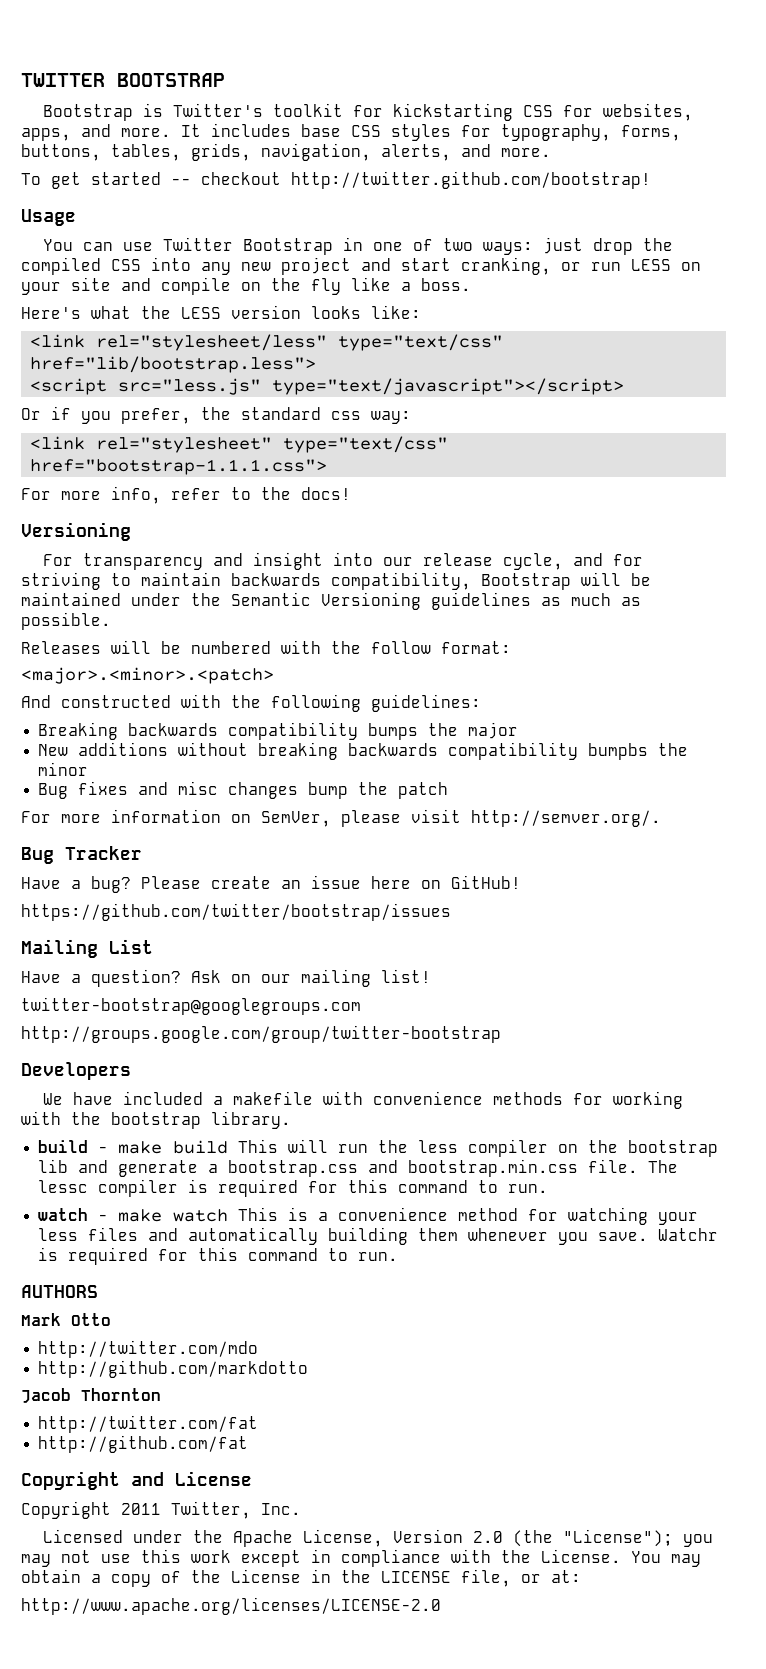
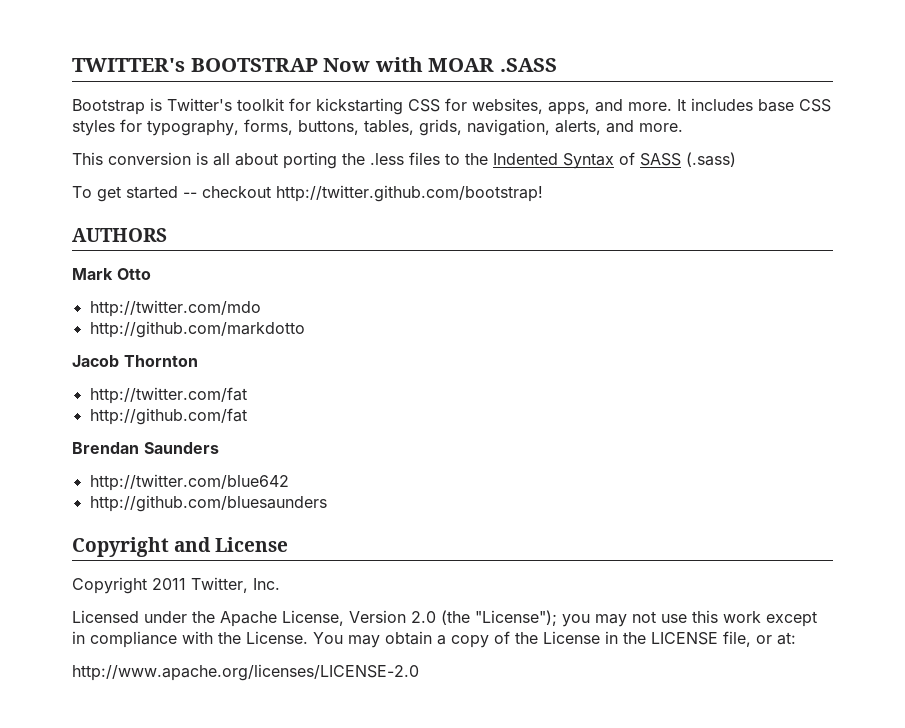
- TWITTER BOOTSTRAP
+ TWITTER's BOOTSTRAP Now with MOAR .SASS
+ This conversion is all about porting the .less files to the Indented Syntax of SASS (.sass)
- Usage
- You can use Twitter Bootstrap in one of two ways: just drop the compiled CSS into any new project and start cranking, or run LESS on your site and compile on the fly like a boss.
- Here's what the LESS version looks like:
- <link rel="stylesheet/less" type="text/css" href="lib/bootstrap.less">
- <script src="less.js" type="text/javascript"></script>
- Or if you prefer, the standard css way:
- <link rel="stylesheet" type="text/css" href="bootstrap-1.1.1.css">
- For more info, refer to the docs!
- Versioning
- For transparency and insight into our release cycle, and for striving to maintain backwards compatibility, Bootstrap will be maintained under the Semantic Versioning guidelines as much as possible.
- Releases will be numbered with the follow format:
- <major>.<minor>.<patch>
- And constructed with the following guidelines:
- Breaking backwards compatibility bumps the major
- New additions without breaking backwards compatibility bumpbs the minor
- Bug fixes and misc changes bump the patch
- For more information on SemVer, please visit http://semver.org/.
- Bug Tracker
- Have a bug? Please create an issue here on GitHub!
- https://github.com/twitter/bootstrap/issues
- Mailing List
- Have a question? Ask on our mailing list!
- twitter-bootstrap@googlegroups.com
- http://groups.google.com/group/twitter-bootstrap
- Developers
- We have included a makefile with convenience methods for working with the bootstrap library.
- build - make build This will run the less compiler on the bootstrap lib and generate a bootstrap.css and bootstrap.min.css file. The lessc compiler is required for this command to run.
- watch - make watch This is a convenience method for watching your less files and automatically building them whenever you save. Watchr is required for this command to run.
+ Brendan Saunders
+ http://twitter.com/blue642
+ http://github.com/bluesaunders

